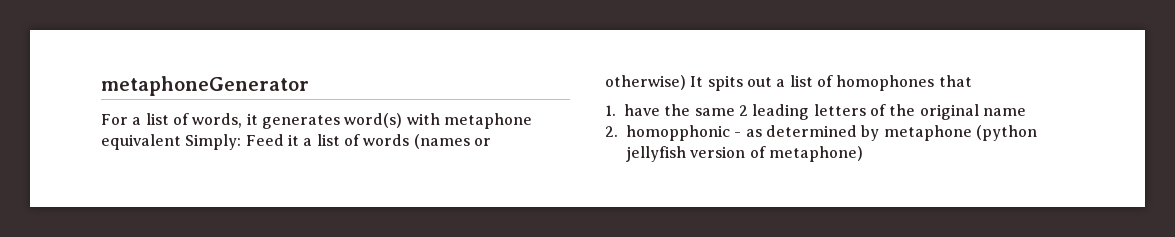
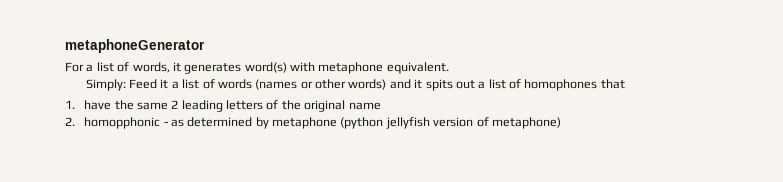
- For a list of words, it generates word(s) with metaphone equivalent Simply: Feed it a list of words (names or otherwise) It spits out a list of homophones that
+ For a list of words, it generates word(s) with metaphone equivalent.
+ Simply: Feed it a list of words (names or other words) and it spits out a list of homophones that

